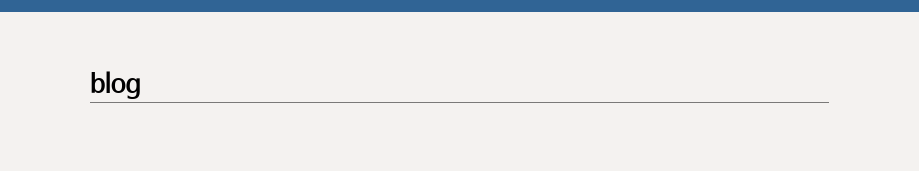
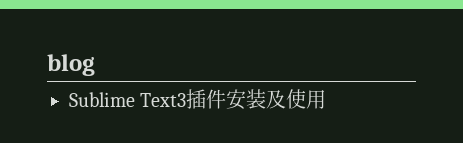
+ Sublime Text3插件安装及使用

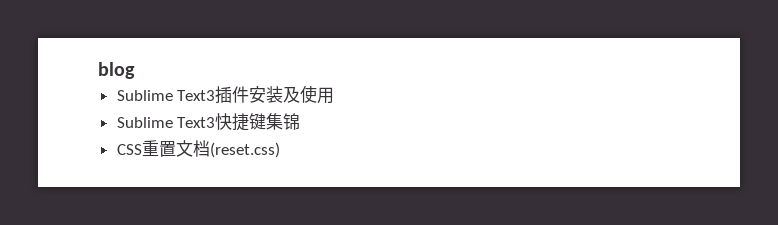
+ Sublime Text3快捷键集锦
+ CSS重置文档(reset.css)

